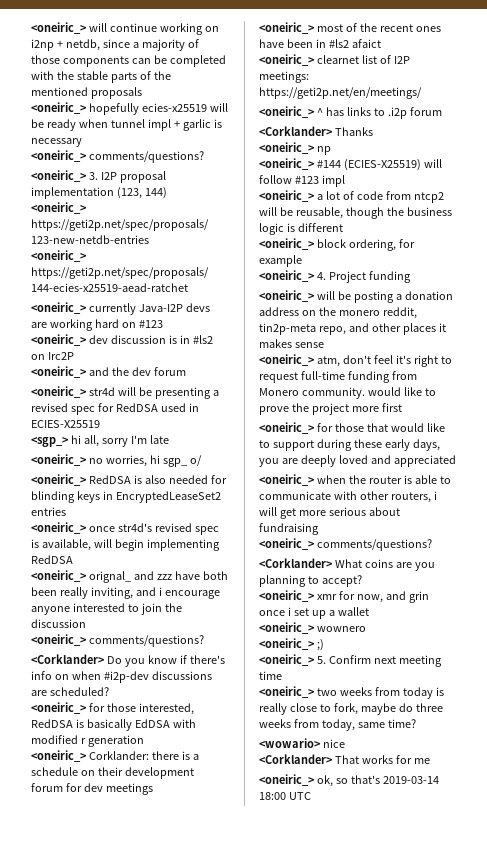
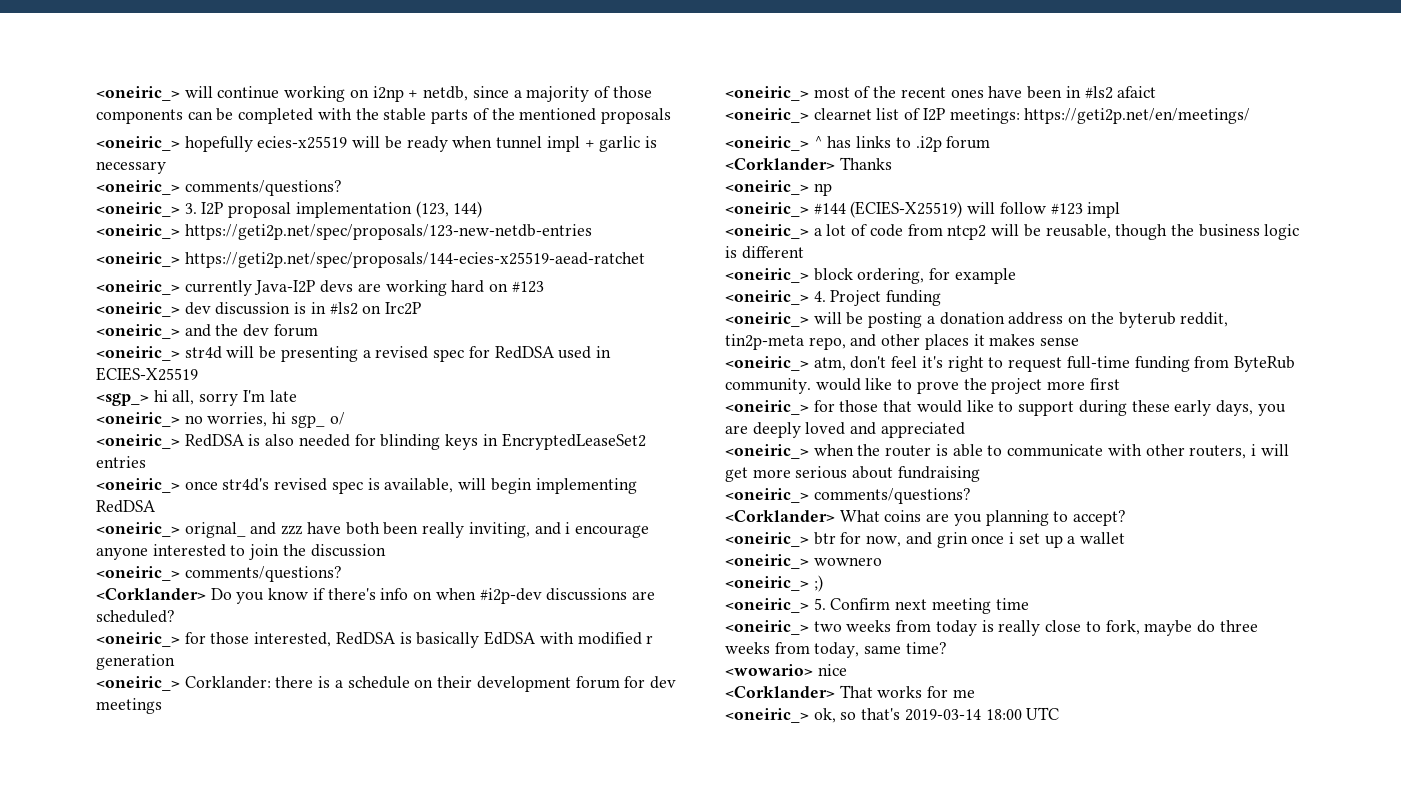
- <oneiric_> will be posting a donation address on the monero reddit, tin2p-meta repo, and other places it makes sense
+ <oneiric_> will be posting a donation address on the byterub reddit, tin2p-meta repo, and other places it makes sense
- <oneiric_> atm, don't feel it's right to request full-time funding from Monero community. would like to prove the project more first
+ <oneiric_> atm, don't feel it's right to request full-time funding from ByteRub community. would like to prove the project more first
- <oneiric_> xmr for now, and grin once i set up a wallet
+ <oneiric_> btr for now, and grin once i set up a wallet

